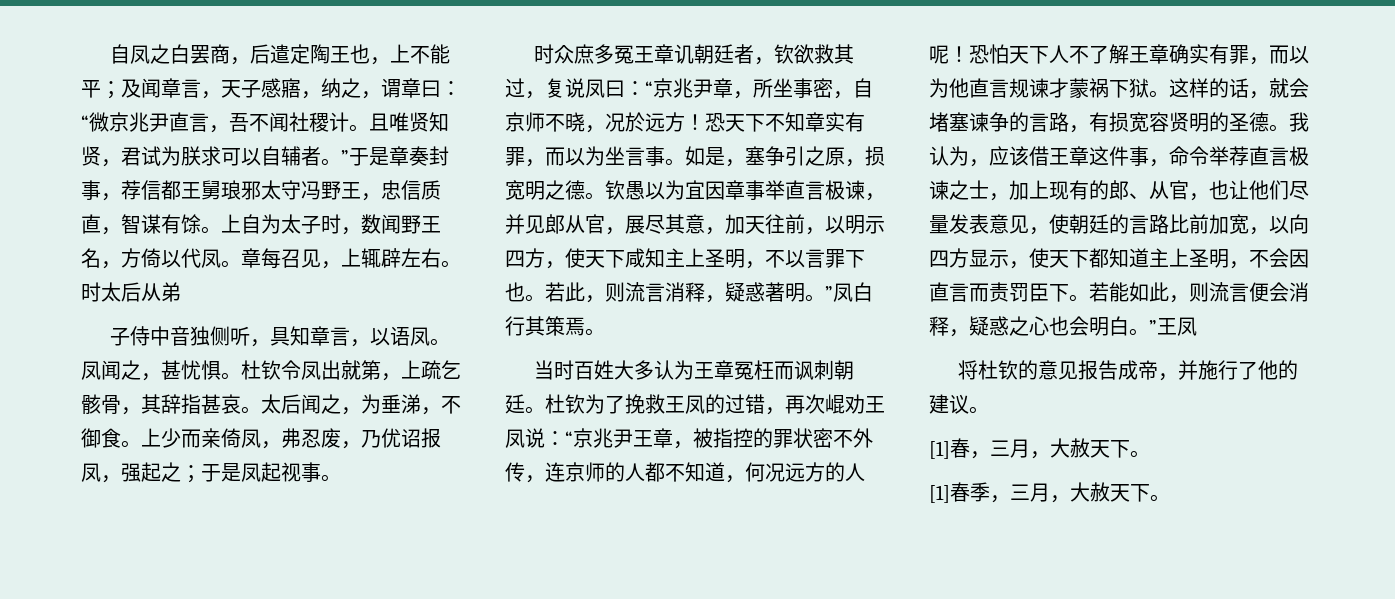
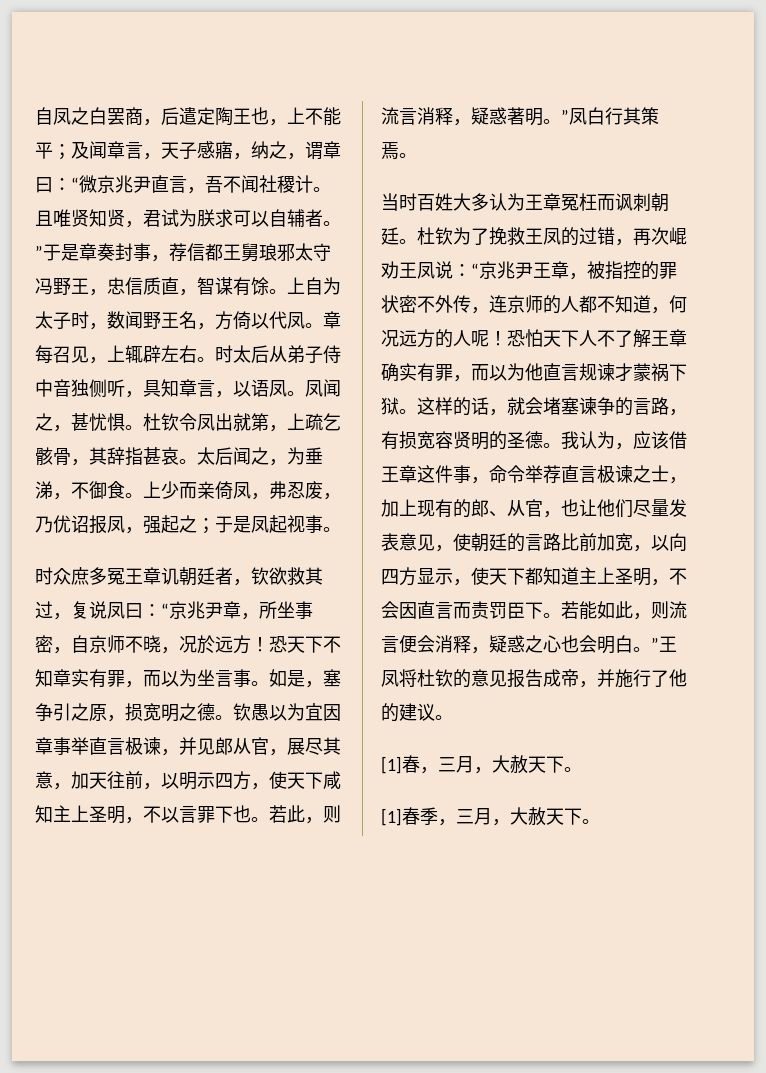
- 时太后从弟
- 子侍中音独侧听，具知章言，以语凤。
+ 时太后从弟子侍中音独侧听，具知章言，以语凤。
- 若能如此，则流言便会消释，疑惑之心也会明白。”王凤
- 将杜钦的意见报告成帝，并施行了他的建议。
+ 若能如此，则流言便会消释，疑惑之心也会明白。”王凤将杜钦的意见报告成帝，并施行了他的建议。

